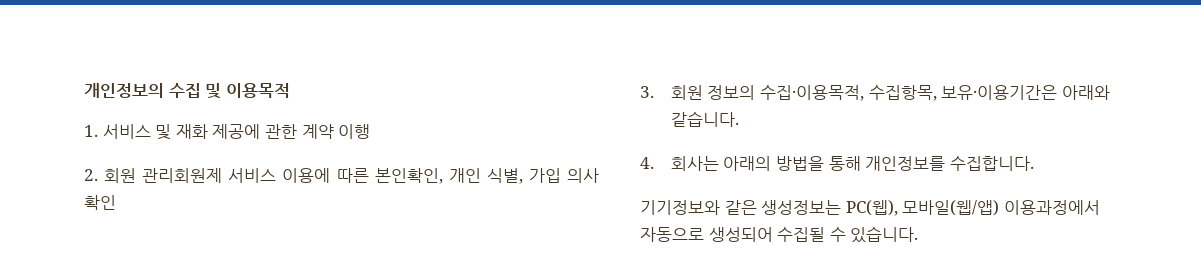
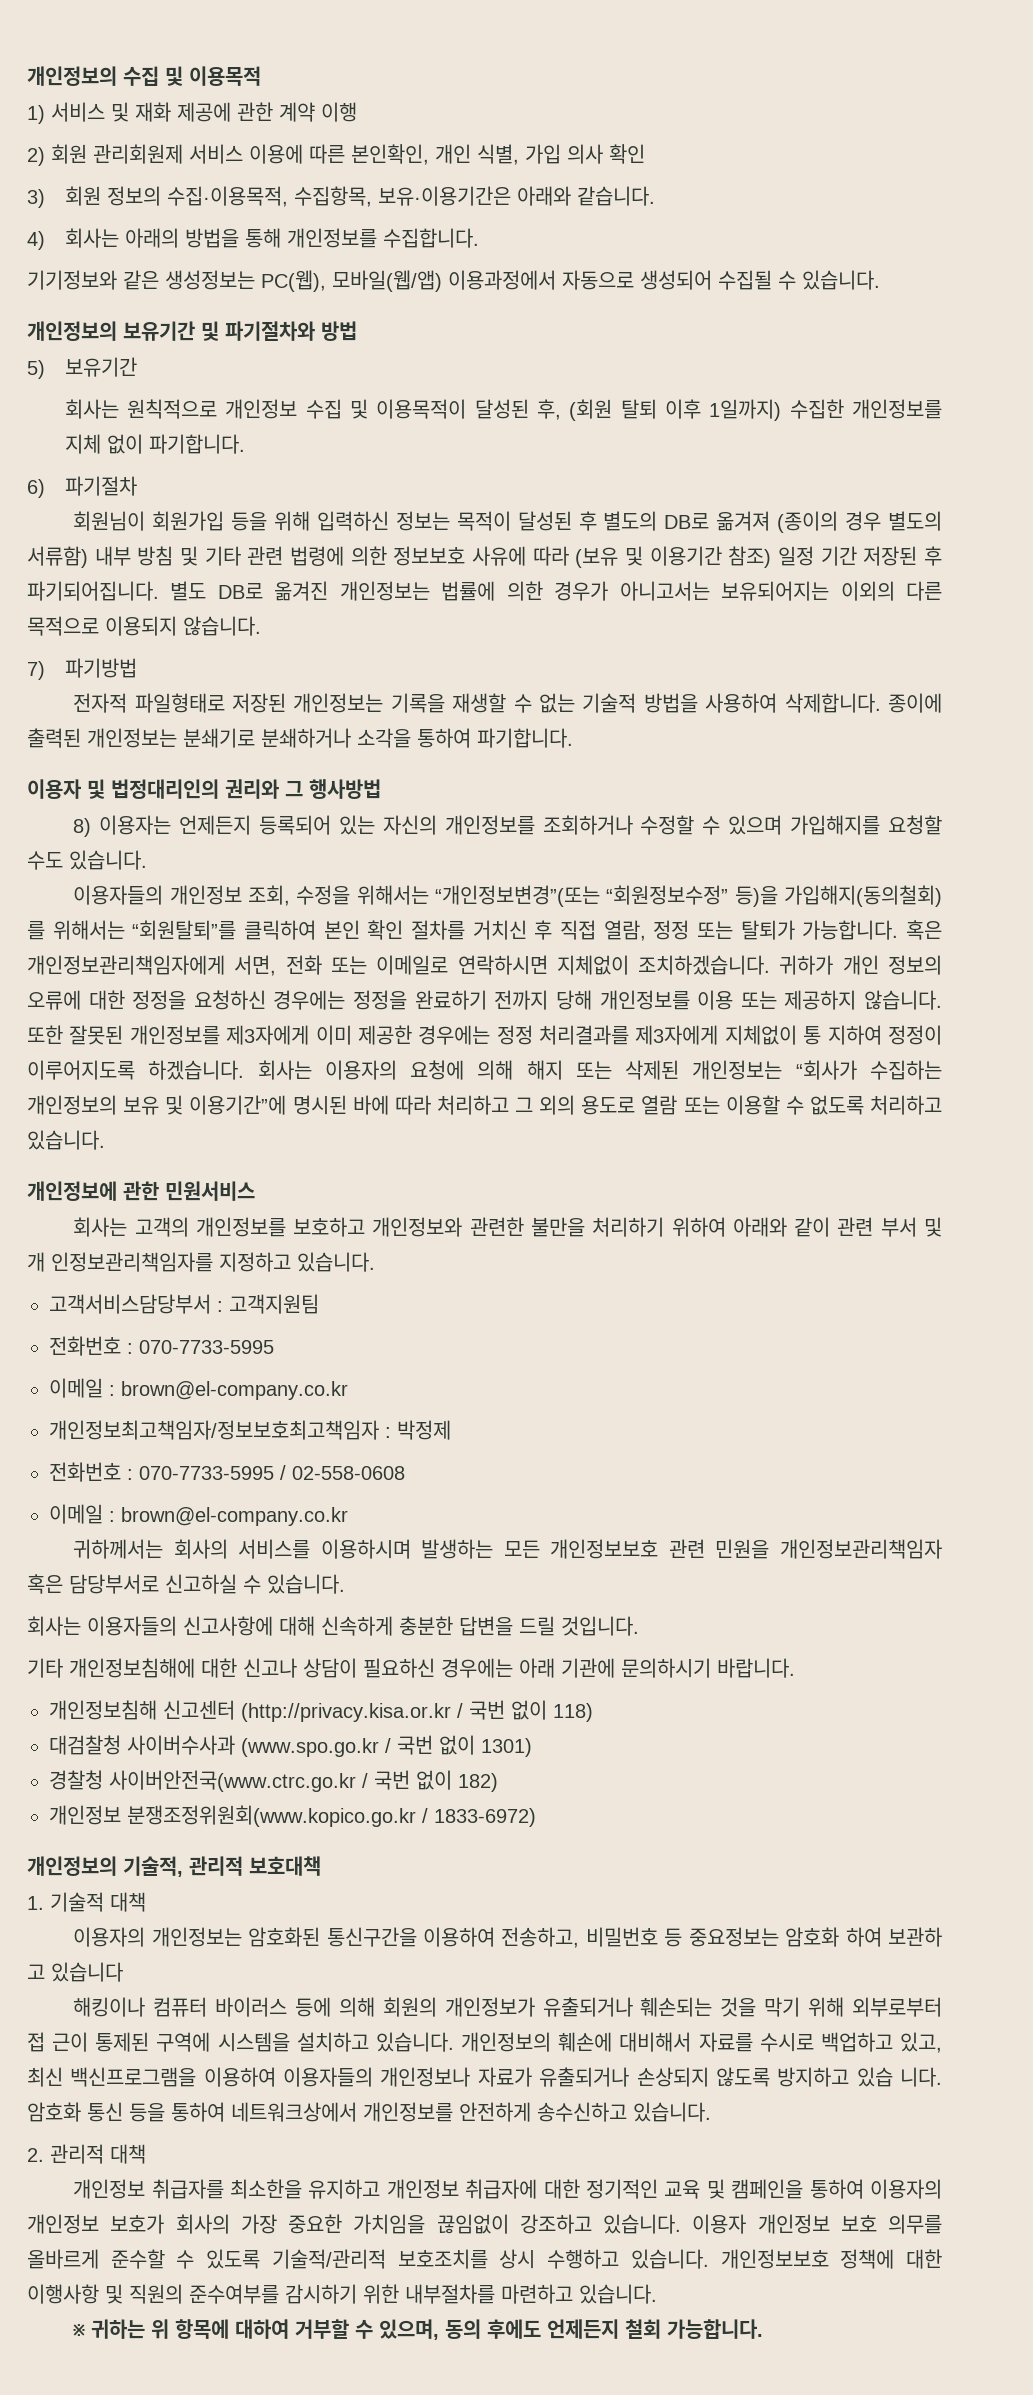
- 1. 서비스 및 재화 제공에 관한 계약 이행
+ 1) 서비스 및 재화 제공에 관한 계약 이행
- 2. 회원 관리회원제 서비스 이용에 따른 본인확인, 개인 식별, 가입 의사 확인
+ 2) 회원 관리회원제 서비스 이용에 따른 본인확인, 개인 식별, 가입 의사 확인
- 3. 회원 정보의 수집·이용목적, 수집항목, 보유·이용기간은 아래와 같습니다.
+ 3) 회원 정보의 수집·이용목적, 수집항목, 보유·이용기간은 아래와 같습니다.
- 4. 회사는 아래의 방법을 통해 개인정보를 수집합니다.
+ 4) 회사는 아래의 방법을 통해 개인정보를 수집합니다.
+ 개인정보의 보유기간 및 파기절차와 방법
+ 5) 보유기간
+ 회사는 원칙적으로 개인정보 수집 및 이용목적이 달성된 후, (회원 탈퇴 이후 1일까지) 수집한 개인정보를 지체 없이 파기합니다.
+ 6) 파기절차
+ 회원님이 회원가입 등을 위해 입력하신 정보는 목적이 달성된 후 별도의 DB로 옮겨져 (종이의 경우 별도의 서류함) 내부 방침 및 기타 관련 법령에 의한 정보보호 사유에 따라 (보유 및 이용기간 참조) 일정 기간 저장된 후 파기되어집니다. 별도 DB로 옮겨진 개인정보는 법률에 의한 경우가 아니고서는 보유되어지는 이외의 다른 목적으로 이용되지 않습니다.
+ 7) 파기방법
+ 전자적 파일형태로 저장된 개인정보는 기록을 재생할 수 없는 기술적 방법을 사용하여 삭제합니다. 종이에 출력된 개인정보는 분쇄기로 분쇄하거나 소각을 통하여 파기합니다.
+ 이용자 및 법정대리인의 권리와 그 행사방법
+ 8) 이용자는 언제든지 등록되어 있는 자신의 개인정보를 조회하거나 수정할 수 있으며 가입해지를 요청할 수도 있습니다.
+ 이용자들의 개인정보 조회, 수정을 위해서는 “개인정보변경”(또는 “회원정보수정” 등)을 가입해지(동의철회) 를 위해서는 “회원탈퇴”를 클릭하여 본인 확인 절차를 거치신 후 직접 열람, 정정 또는 탈퇴가 가능합니다. 혹은 개인정보관리책임자에게 서면, 전화 또는 이메일로 연락하시면 지체없이 조치하겠습니다. 귀하가 개인 정보의 오류에 대한 정정을 요청하신 경우에는 정정을 완료하기 전까지 당해 개인정보를 이용 또는 제공하지 않습니다. 또한 잘못된 개인정보를 제3자에게 이미 제공한 경우에는 정정 처리결과를 제3자에게 지체없이 통 지하여 정정이 이루어지도록 하겠습니다. 회사는 이용자의 요청에 의해 해지 또는 삭제된 개인정보는 “회사가 수집하는 개인정보의 보유 및 이용기간”에 명시된 바에 따라 처리하고 그 외의 용도로 열람 또는 이용할 수 없도록 처리하고 있습니다.
+ 개인정보에 관한 민원서비스
+ 회사는 고객의 개인정보를 보호하고 개인정보와 관련한 불만을 처리하기 위하여 아래와 같이 관련 부서 및 개 인정보관리책임자를 지정하고 있습니다.
+ 고객서비스담당부서 : 고객지원팀
+ 전화번호 : 070-7733-5995
+ 이메일 : brown@el-company.co.kr
+ 개인정보최고책임자/정보보호최고책임자 : 박정제
+ 전화번호 : 070-7733-5995 / 02-558-0608
+ 이메일 : brown@el-company.co.kr
+ 귀하께서는 회사의 서비스를 이용하시며 발생하는 모든 개인정보보호 관련 민원을 개인정보관리책임자 혹은 담당부서로 신고하실 수 있습니다.
+ 회사는 이용자들의 신고사항에 대해 신속하게 충분한 답변을 드릴 것입니다.
+ 기타 개인정보침해에 대한 신고나 상담이 필요하신 경우에는 아래 기관에 문의하시기 바랍니다.
+ 개인정보침해 신고센터 (http://privacy.kisa.or.kr / 국번 없이 118)
+ 대검찰청 사이버수사과 (www.spo.go.kr / 국번 없이 1301)
+ 경찰청 사이버안전국(www.ctrc.go.kr / 국번 없이 182)
+ 개인정보 분쟁조정위원회(www.kopico.go.kr / 1833-6972)
+ 개인정보의 기술적, 관리적 보호대책
+ 1. 기술적 대책
+ 이용자의 개인정보는 암호화된 통신구간을 이용하여 전송하고, 비밀번호 등 중요정보는 암호화 하여 보관하 고 있습니다
+ 해킹이나 컴퓨터 바이러스 등에 의해 회원의 개인정보가 유출되거나 훼손되는 것을 막기 위해 외부로부터 접 근이 통제된 구역에 시스템을 설치하고 있습니다. 개인정보의 훼손에 대비해서 자료를 수시로 백업하고 있고, 최신 백신프로그램을 이용하여 이용자들의 개인정보나 자료가 유출되거나 손상되지 않도록 방지하고 있습 니다. 암호화 통신 등을 통하여 네트워크상에서 개인정보를 안전하게 송수신하고 있습니다.
+ 2. 관리적 대책
+ 개인정보 취급자를 최소한을 유지하고 개인정보 취급자에 대한 정기적인 교육 및 캠페인을 통하여 이용자의 개인정보 보호가 회사의 가장 중요한 가치임을 끊임없이 강조하고 있습니다. 이용자 개인정보 보호 의무를 올바르게 준수할 수 있도록 기술적/관리적 보호조치를 상시 수행하고 있습니다. 개인정보보호 정책에 대한 이행사항 및 직원의 준수여부를 감시하기 위한 내부절차를 마련하고 있습니다.
+ ※ 귀하는 위 항목에 대하여 거부할 수 있으며, 동의 후에도 언제든지 철회 가능합니다.

